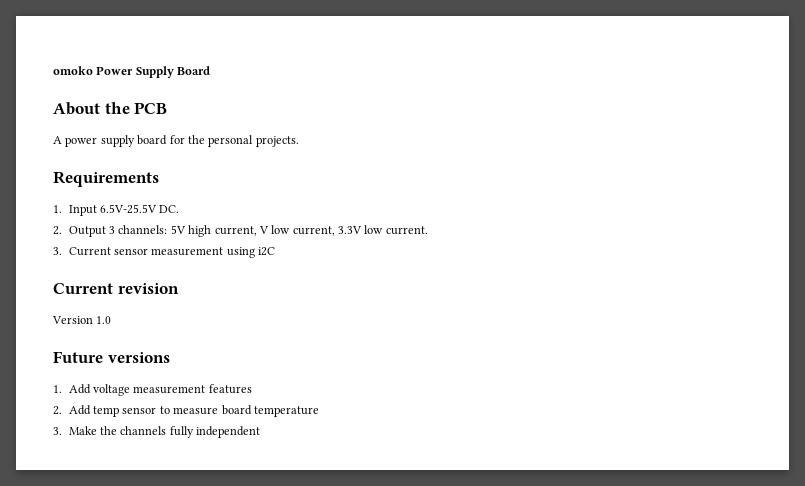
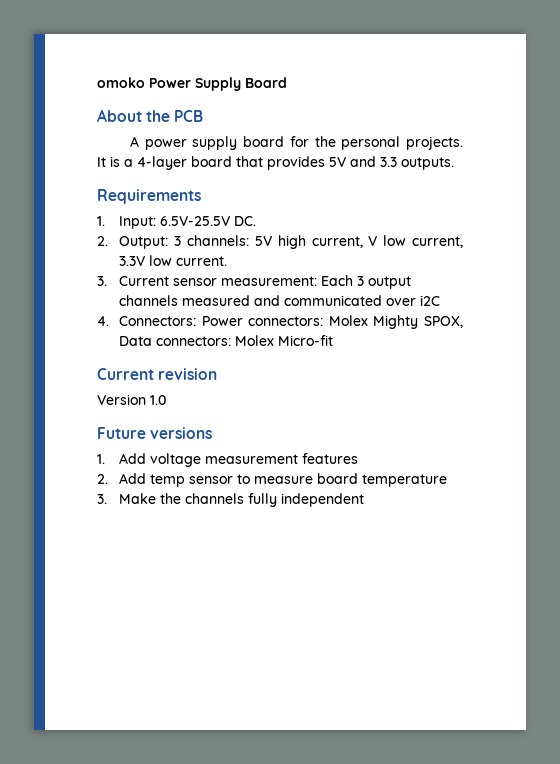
+ It is a 4-layer board that provides 5V and 3.3 outputs.
- 1. Input 6.5V-25.5V DC.
+ 1. Input: 6.5V-25.5V DC.
- 2. Output 3 channels: 5V high current, V low current, 3.3V low current.
+ 2. Output: 3 channels: 5V high current, V low current, 3.3V low current.
- 3. Current sensor measurement using i2C
+ 3. Current sensor measurement: Each 3 output channels measured and communicated over i2C
+ 4. Connectors: Power connectors: Molex Mighty SPOX, Data connectors: Molex Micro-fit

